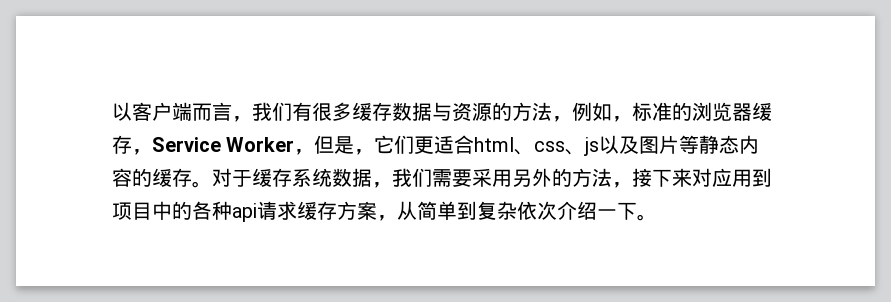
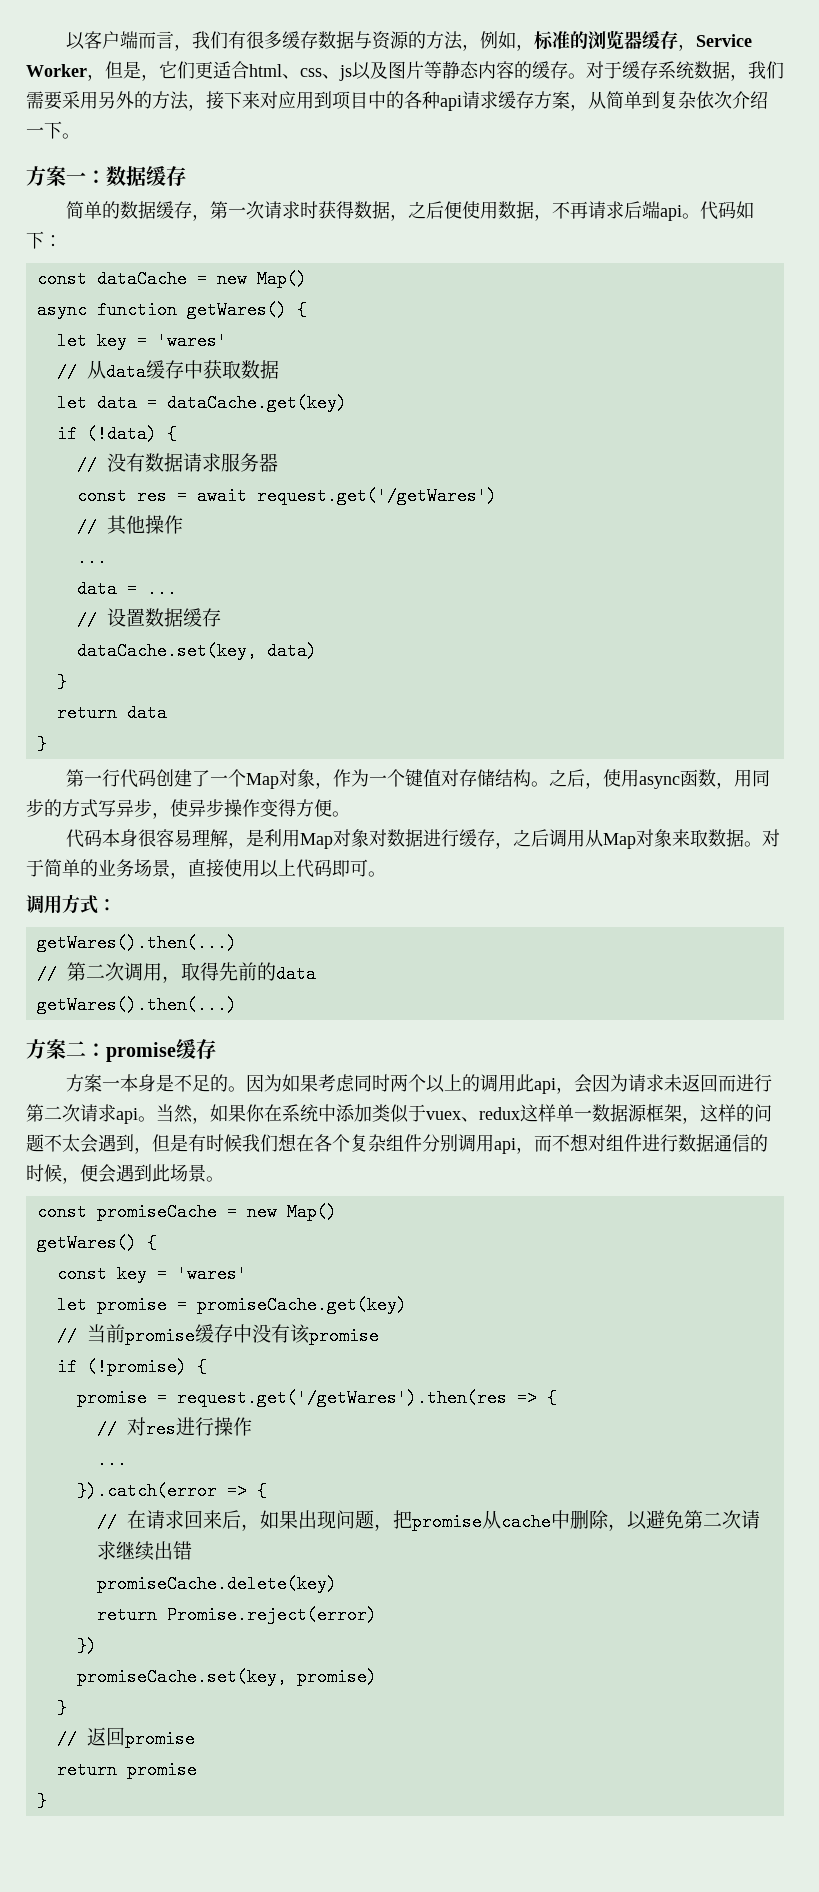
+ 方案一：数据缓存
+ 简单的数据缓存，第一次请求时获得数据，之后便使用数据，不再请求后端api。代码如下：
+ const dataCache = new Map()
+ async function getWares() {
+ let key = 'wares'
+ // 从data缓存中获取数据
+ let data = dataCache.get(key)
+ if (!data) {
+ // 没有数据请求服务器
+ const res = await request.get('/getWares')
+ // 其他操作
+ ...
+ data = ...
+ // 设置数据缓存
+ dataCache.set(key, data)
+ }
+ return data
+ }
+ 第一行代码创建了一个Map对象，作为一个键值对存储结构。之后，使用async函数，用同步的方式写异步，使异步操作变得方便。
+ 代码本身很容易理解，是利用Map对象对数据进行缓存，之后调用从Map对象来取数据。对于简单的业务场景，直接使用以上代码即可。
+ 调用方式：
+ getWares().then(...)
+ // 第二次调用，取得先前的data
+ getWares().then(...)
+ 方案二：promise缓存
+ 方案一本身是不足的。因为如果考虑同时两个以上的调用此api，会因为请求未返回而进行第二次请求api。当然，如果你在系统中添加类似于vuex、redux这样单一数据源框架，这样的问题不太会遇到，但是有时候我们想在各个复杂组件分别调用api，而不想对组件进行数据通信的时候，便会遇到此场景。
+ const promiseCache = new Map()
+ getWares() {
+ const key = 'wares'
+ let promise = promiseCache.get(key)
+ // 当前promise缓存中没有该promise
+ if (!promise) {
+ promise = request.get('/getWares').then(res => {
+ // 对res进行操作
+ ...
+ }).catch(error => {
+ // 在请求回来后，如果出现问题，把promise从cache中删除，以避免第二次请求继续出错
+ promiseCache.delete(key)
+ return Promise.reject(error)
+ })
+ promiseCache.set(key, promise)
+ }
+ // 返回promise
+ return promise
+ }

